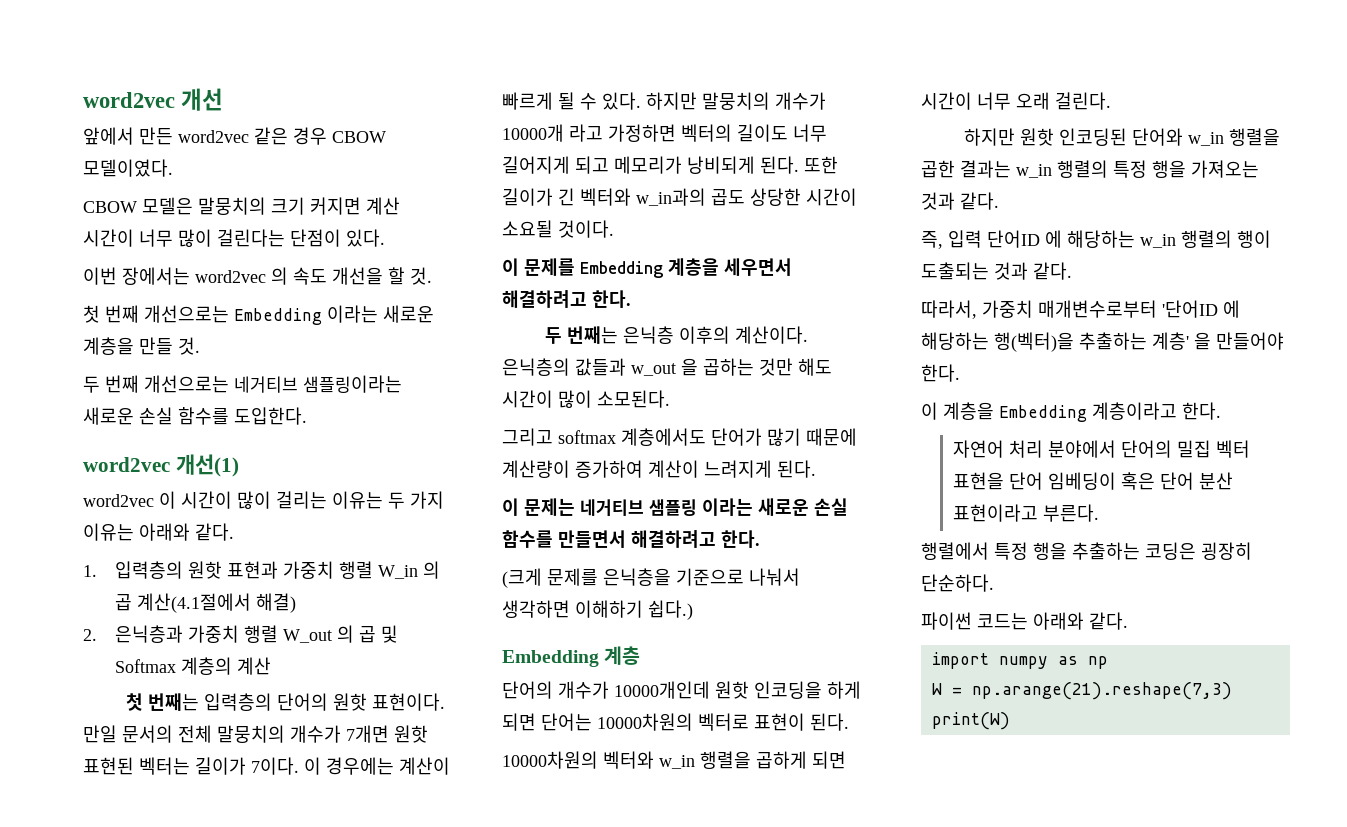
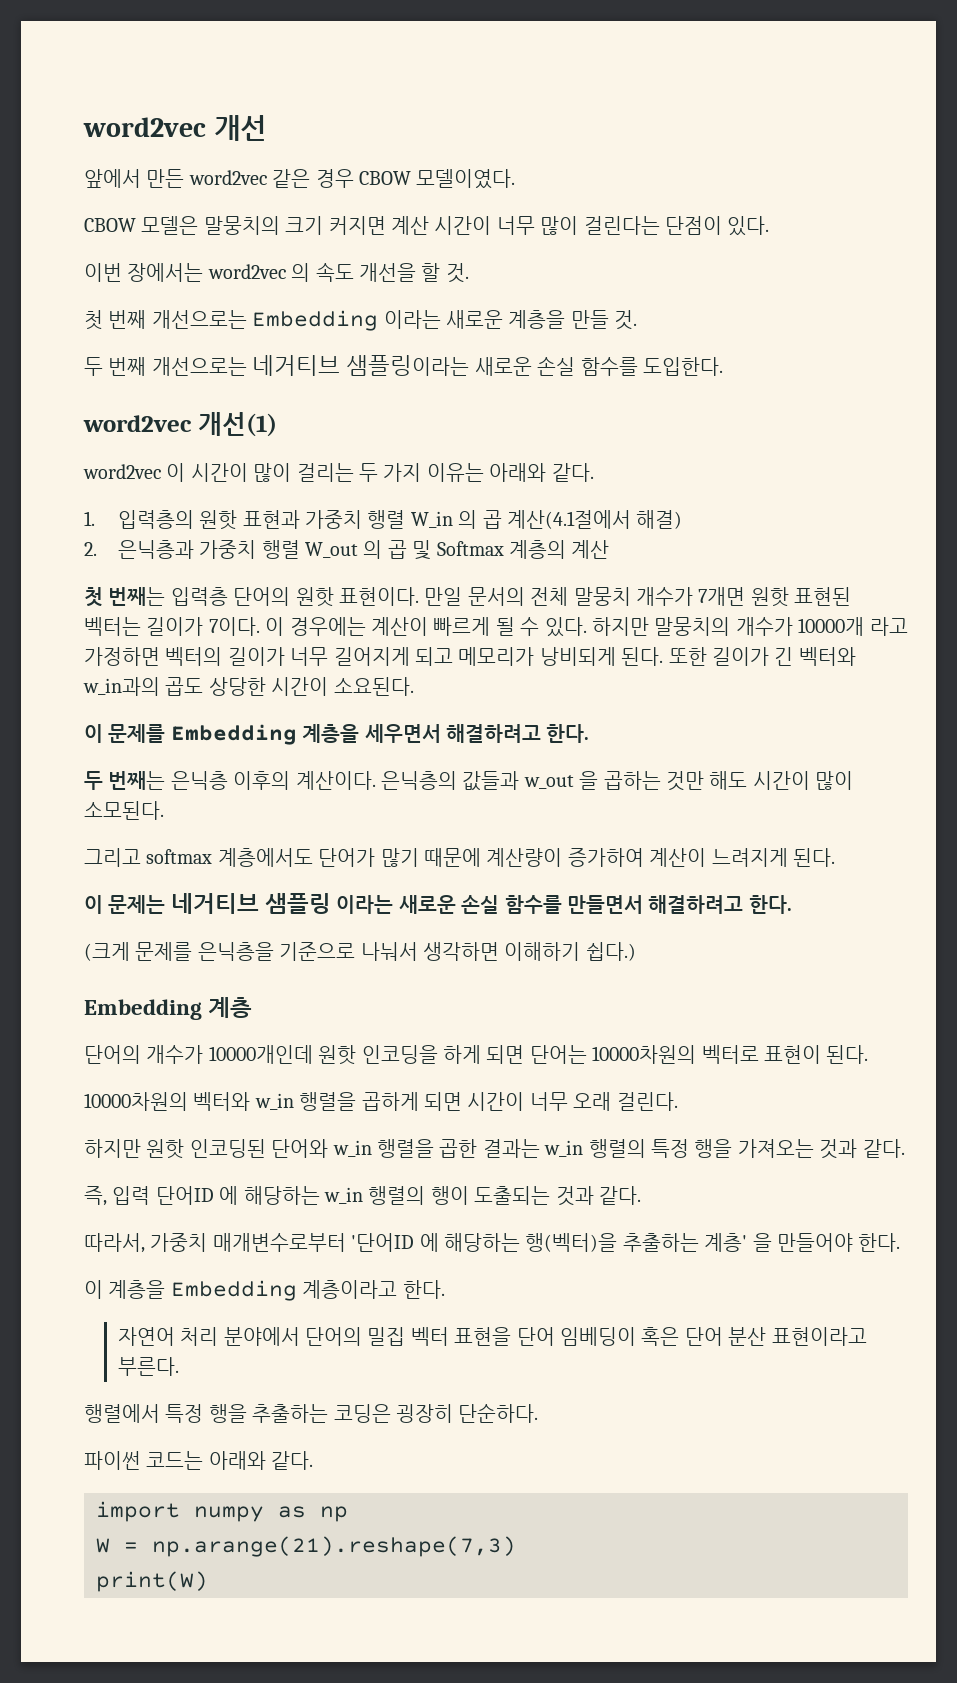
- word2vec 이 시간이 많이 걸리는 이유는 두 가지 이유는 아래와 같다.
+ word2vec 이 시간이 많이 걸리는 두 가지 이유는 아래와 같다.
- 첫 번째는 입력층의 단어의 원핫 표현이다.
+ 첫 번째는 입력층 단어의 원핫 표현이다.
- 만일 문서의 전체 말뭉치의 개수가 7개면 원핫 표현된 벡터는 길이가 7이다.
+ 만일 문서의 전체 말뭉치 개수가 7개면 원핫 표현된 벡터는 길이가 7이다.
- 하지만 말뭉치의 개수가 10000개 라고 가정하면 벡터의 길이도 너무 길어지게 되고 메모리가 낭비되게 된다.
+ 하지만 말뭉치의 개수가 10000개 라고 가정하면 벡터의 길이가 너무 길어지게 되고 메모리가 낭비되게 된다.
- 또한 길이가 긴 벡터와 w_in과의 곱도 상당한 시간이 소요될 것이다.
+ 또한 길이가 긴 벡터와 w_in과의 곱도 상당한 시간이 소요된다.

